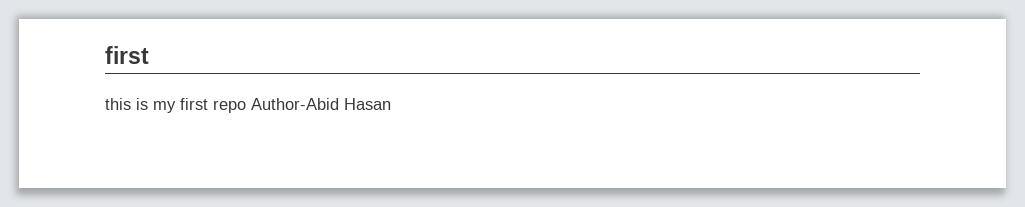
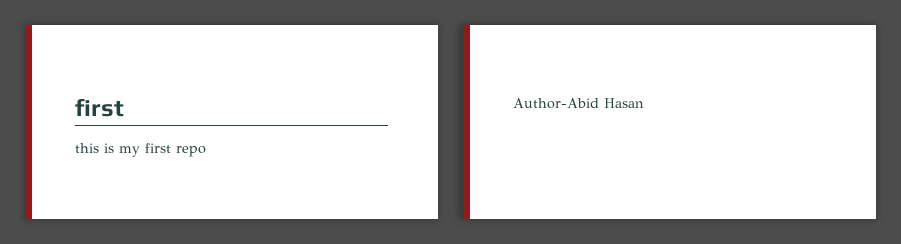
- this is my first repo Author-Abid Hasan
+ this is my first repo
+ Author-Abid Hasan

